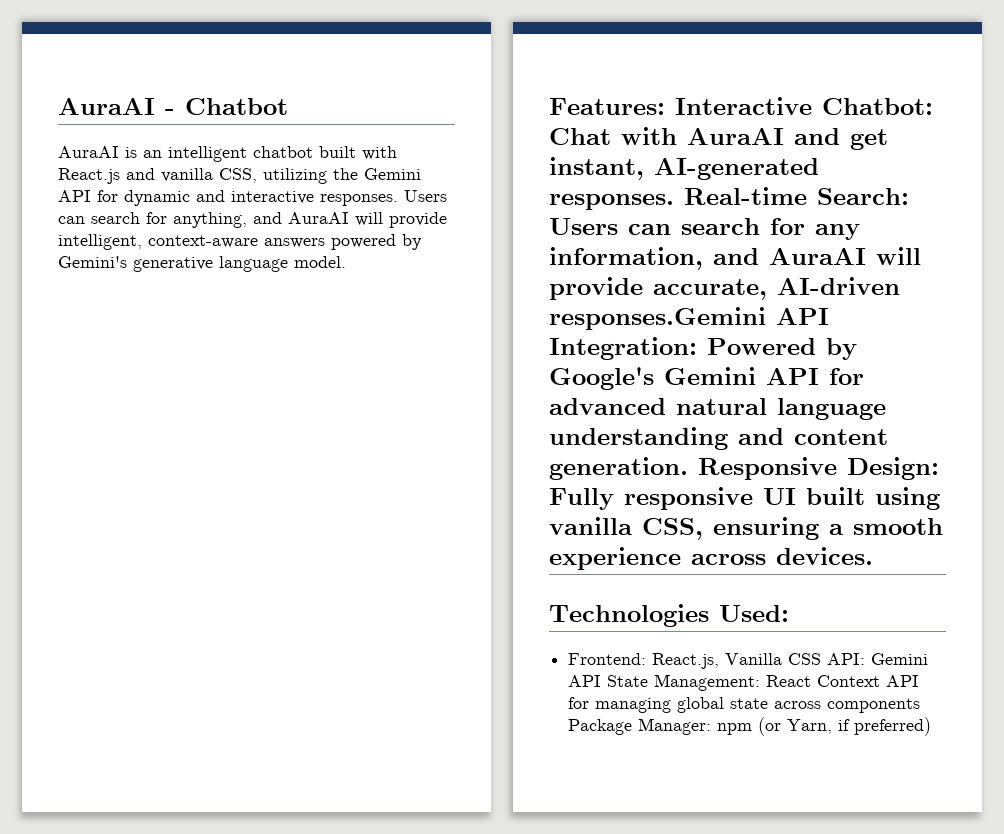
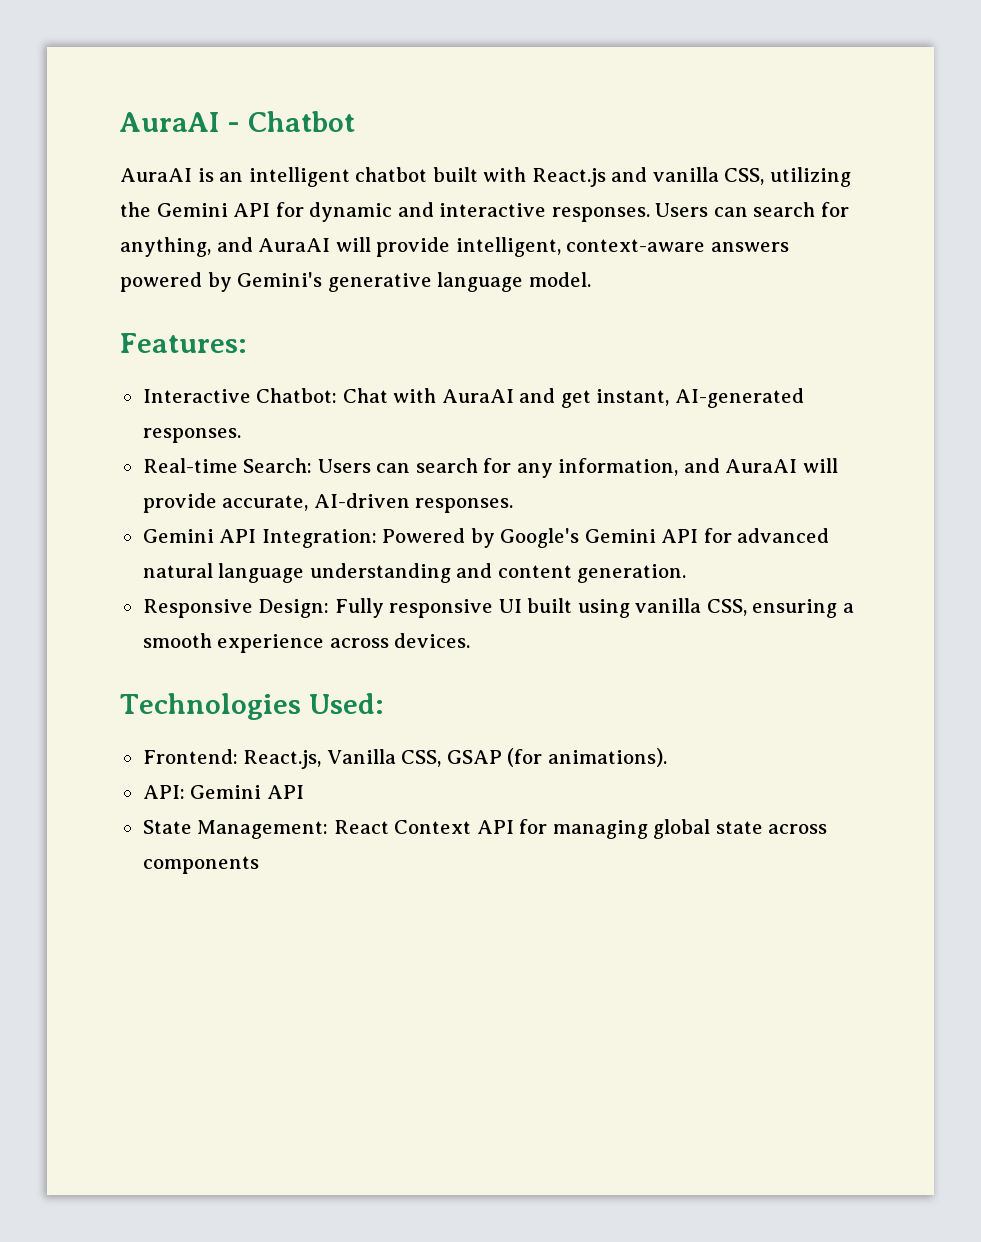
- Features: Interactive Chatbot: Chat with AuraAI and get instant, AI-generated responses. Real-time Search: Users can search for any information, and AuraAI will provide accurate, AI-driven responses.Gemini API Integration: Powered by Google's Gemini API for advanced natural language understanding and content generation. Responsive Design: Fully responsive UI built using vanilla CSS, ensuring a smooth experience across devices.
+ Features:
+ Interactive Chatbot: Chat with AuraAI and get instant, AI-generated responses.
+ Real-time Search: Users can search for any information, and AuraAI will provide accurate, AI-driven responses.
+ Gemini API Integration: Powered by Google's Gemini API for advanced natural language understanding and content generation.
+ Responsive Design: Fully responsive UI built using vanilla CSS, ensuring a smooth experience across devices.
- Frontend: React.js, Vanilla CSS API: Gemini API State Management: React Context API for managing global state across components Package Manager: npm (or Yarn, if preferred)
+ Frontend: React.js, Vanilla CSS, GSAP (for animations).
+ API: Gemini API
+ State Management: React Context API for managing global state across components

